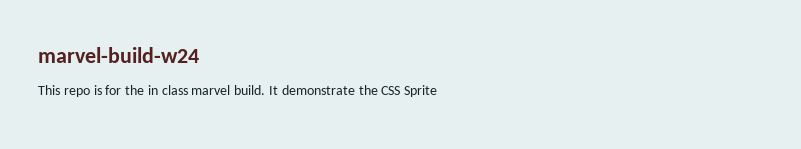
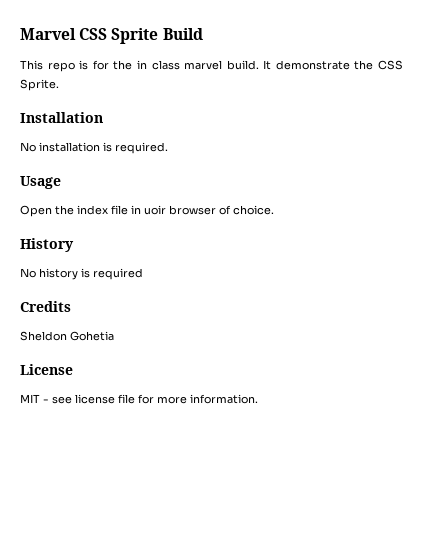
- marvel-build-w24
+ Marvel CSS Sprite Build
- It demonstrate the CSS Sprite
+ It demonstrate the CSS Sprite.
+ Installation
+ No installation is required.
+ Usage
+ Open the index file in uoir browser of choice.
+ History
+ No history is required
+ Credits
+ Sheldon Gohetia
+ License
+ MIT - see license file for more information.

